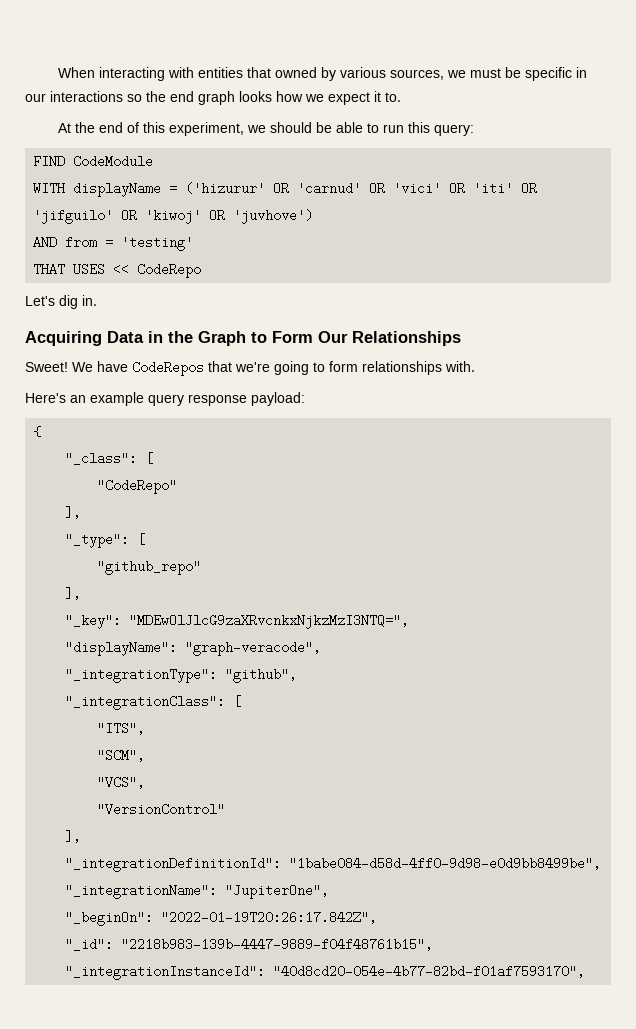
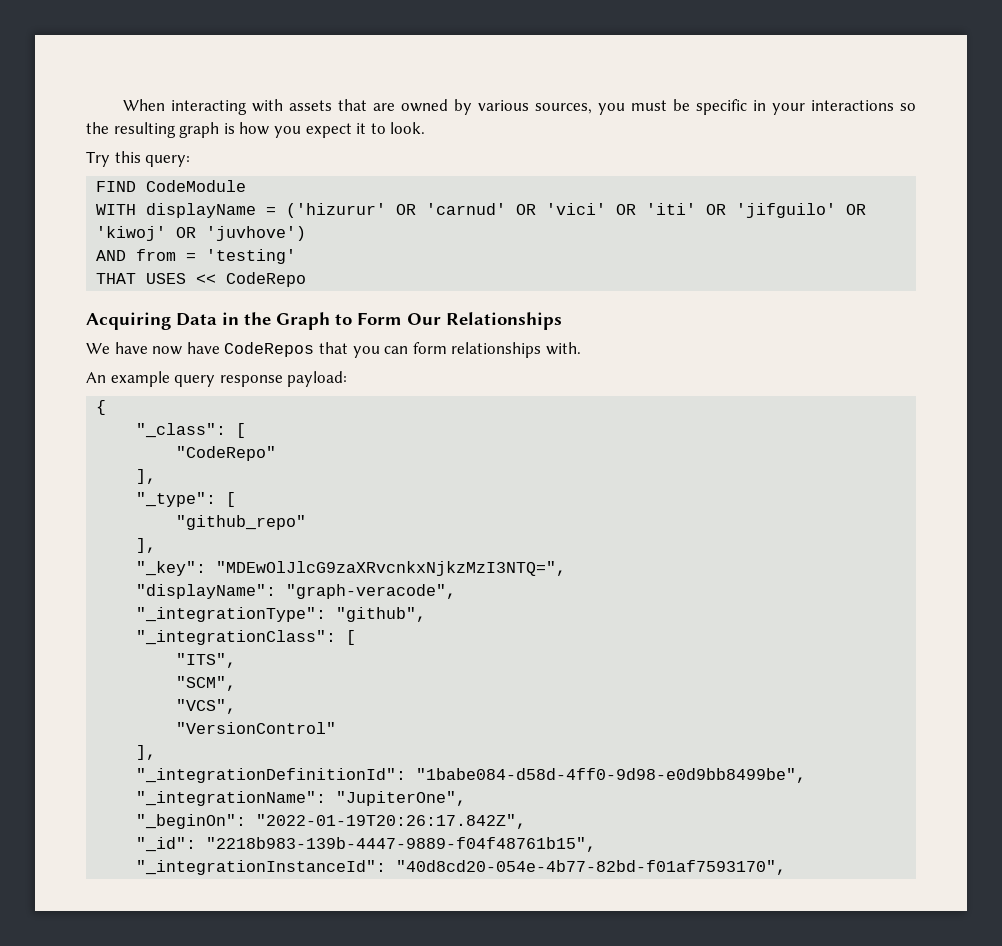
- When interacting with entities that owned by various sources, we must be specific in our interactions so the end graph looks how we expect it to.
- At the end of this experiment, we should be able to run this query:
+ When interacting with assets that are owned by various sources, you must be specific in your interactions so the resulting graph is how you expect it to look.
+ Try this query:
- Let's dig in.
- Sweet! We have CodeRepos that we're going to form relationships with.
+ We have now have CodeRepos that you can form relationships with.
- Here's an example query response payload:
+ An example query response payload:

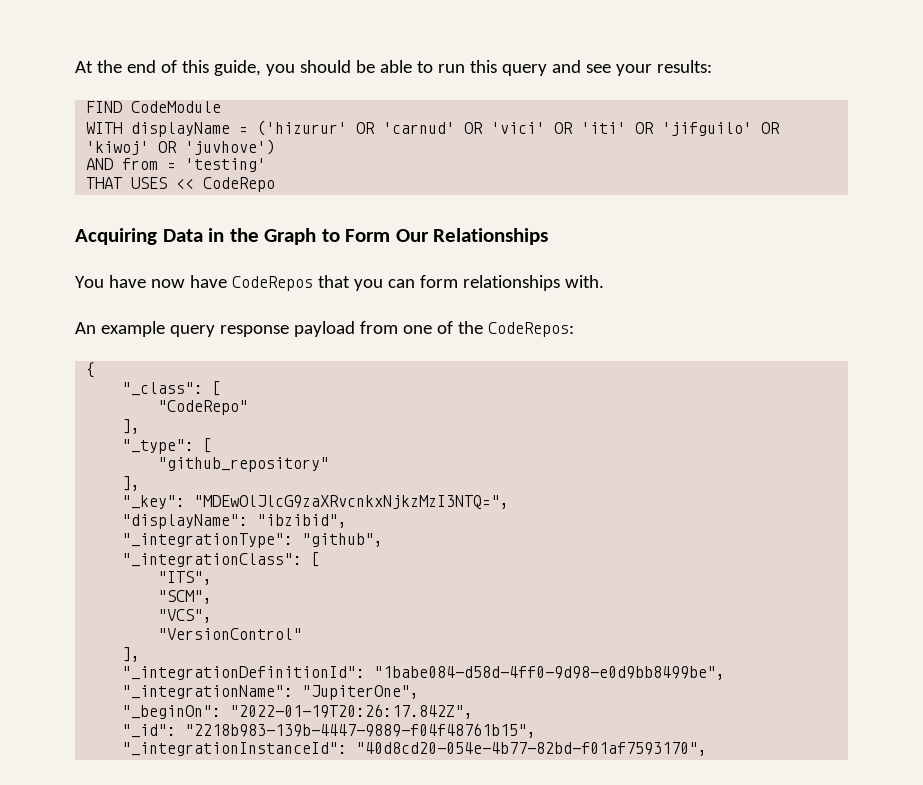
- When interacting with assets that are owned by various sources, you must be specific in your interactions so the resulting graph is how you expect it to look.
- Try this query:
+ At the end of this guide, you should be able to run this query and see your results:
- We have now have CodeRepos that you can form relationships with.
+ You have now have CodeRepos that you can form relationships with.
- An example query response payload:
+ An example query response payload from one of the CodeRepos:
- "github_repo"
+ "github_repository"
- "displayName": "graph-veracode",
+ "displayName": "ibzibid",

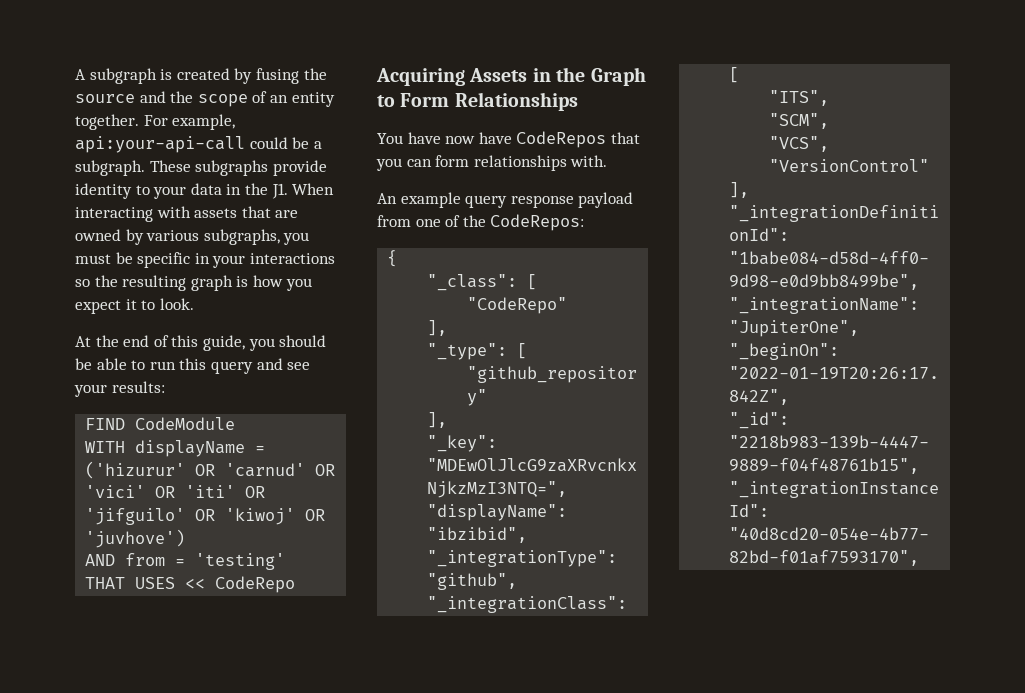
+ A subgraph is created by fusing the source and the scope of an entity together. For example, api:your-api-call could be a subgraph. These subgraphs provide identity to your data in the J1. When interacting with assets that are owned by various subgraphs, you must be specific in your interactions so the resulting graph is how you expect it to look.
- Acquiring Data in the Graph to Form Our Relationships
+ Acquiring Assets in the Graph to Form Relationships

